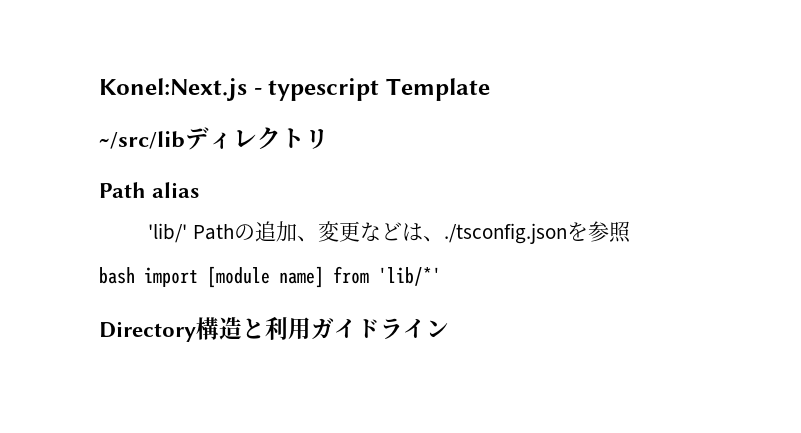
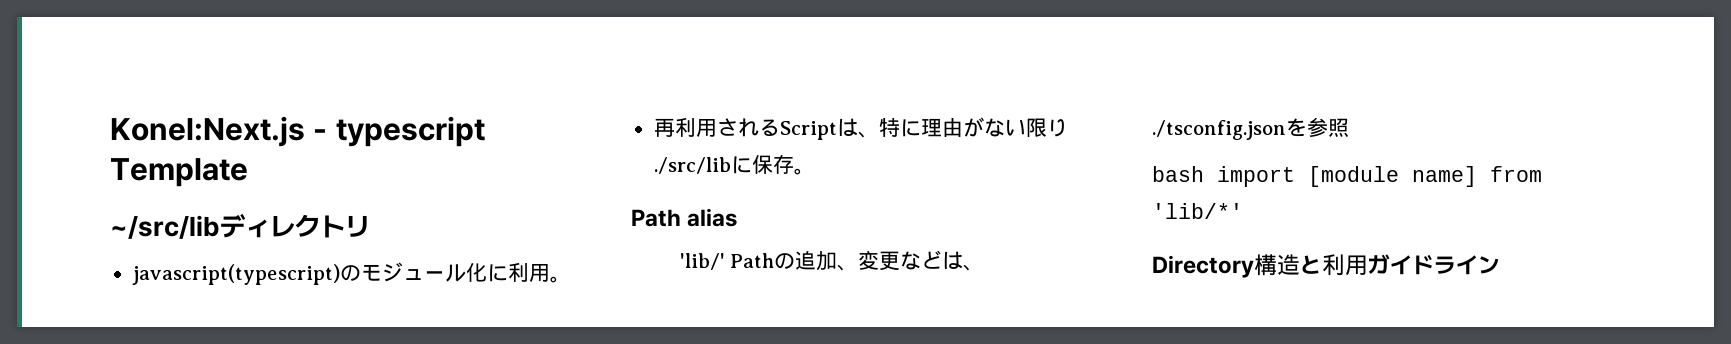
+ javascript(typescript)のモジュール化に利用。
+ 再利用されるScriptは、特に理由がない限り./src/libに保存。

